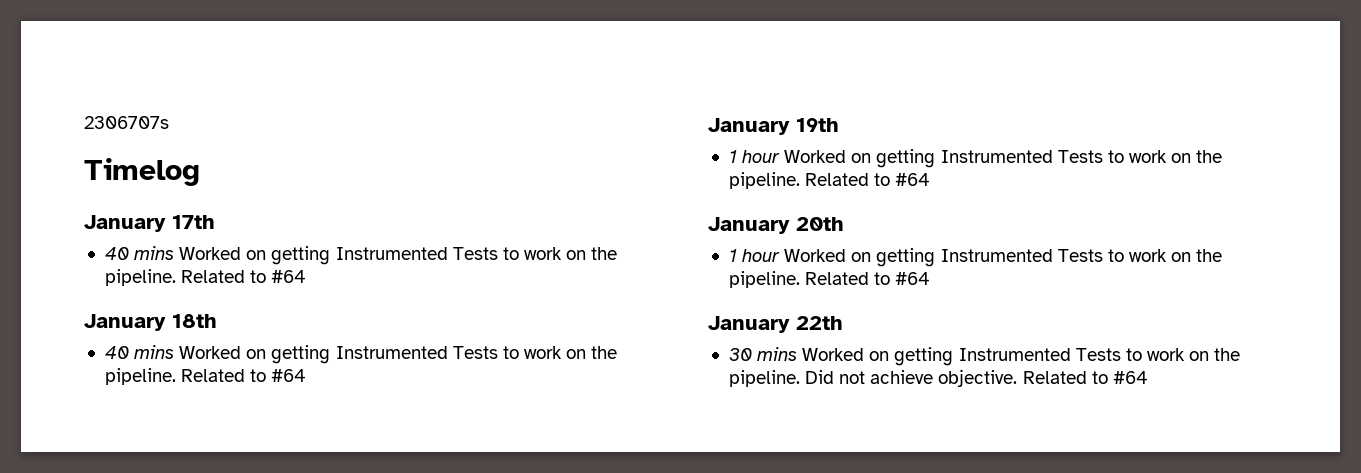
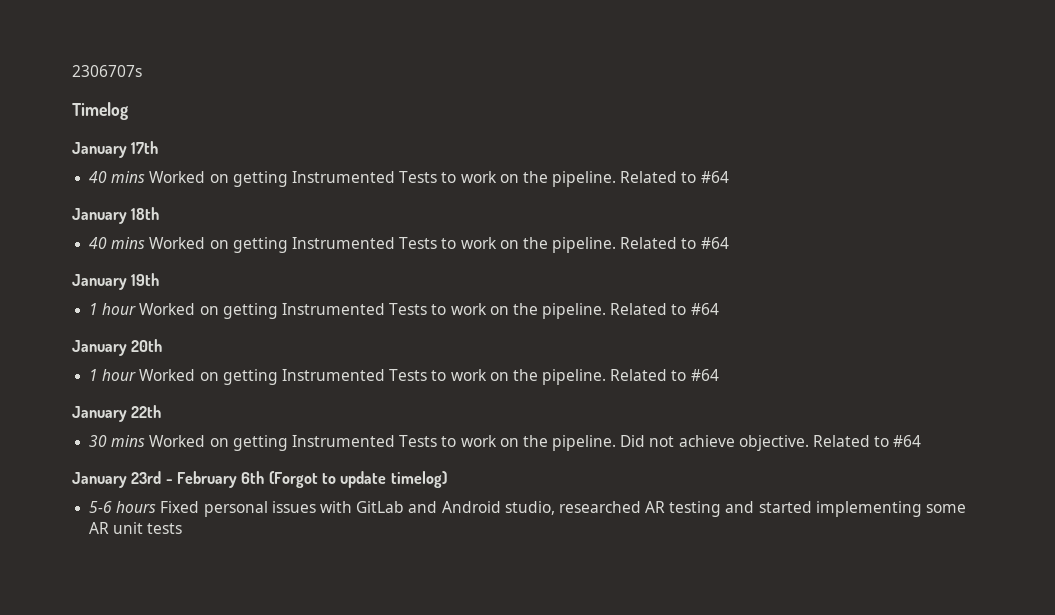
+ January 23rd - February 6th (Forgot to update timelog)
+ 5-6 hours Fixed personal issues with GitLab and Android studio, researched AR testing and started implementing some AR unit tests

